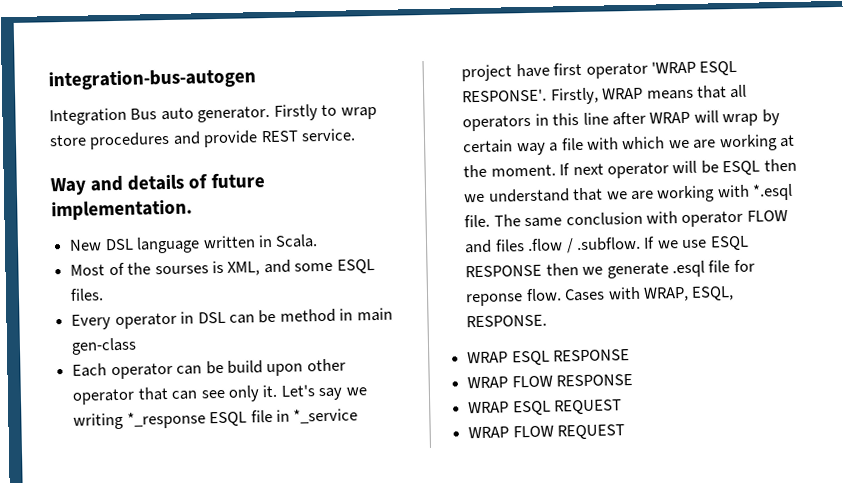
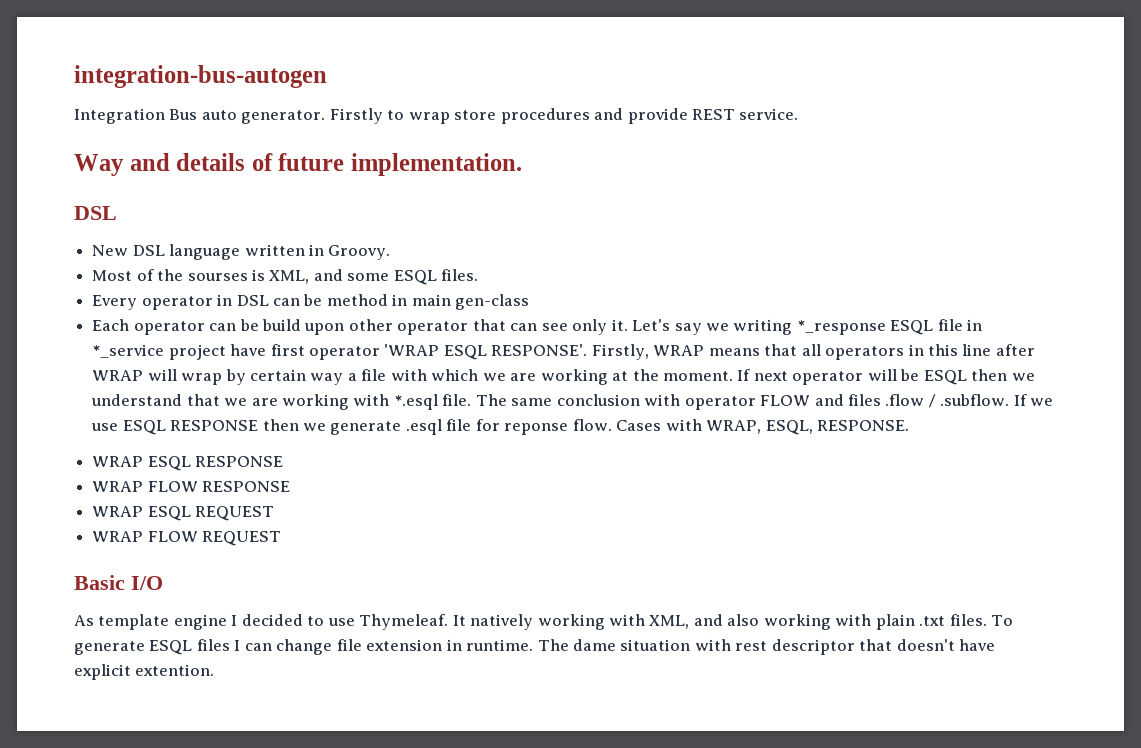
  Way and details of future implementation.
+ DSL
- New DSL language written in Scala.
+ New DSL language written in Groovy.
+ Basic I/O
+ As template engine I decided to use Thymeleaf. It natively working with XML, and also working with plain .txt files. To generate ESQL files I can change file extension in runtime. The dame situation with rest descriptor that doesn't have explicit extention.

